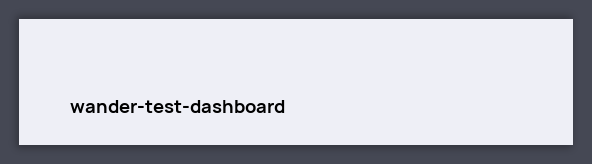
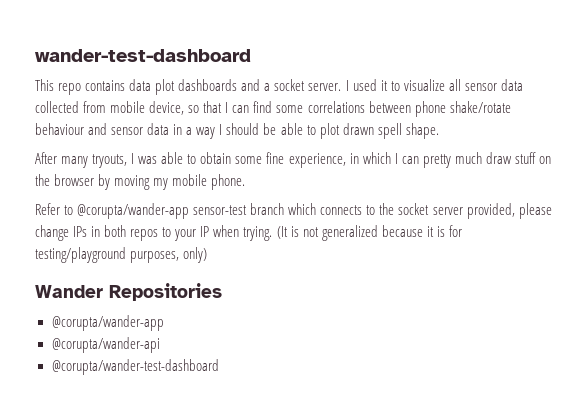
+ This repo contains data plot dashboards and a socket server. I used it to visualize all sensor data collected from mobile device, so that I can find some correlations between phone shake/rotate behaviour and sensor data in a way I should be able to plot drawn spell shape.
+ After many tryouts, I was able to obtain some fine experience, in which I can pretty much draw stuff on the browser by moving my mobile phone.
+ Refer to @corupta/wander-app sensor-test branch which connects to the socket server provided, please change IPs in both repos to your IP when trying. (It is not generalized because it is for testing/playground purposes, only)
+ Wander Repositories
+ @corupta/wander-app
+ @corupta/wander-api
+ @corupta/wander-test-dashboard

